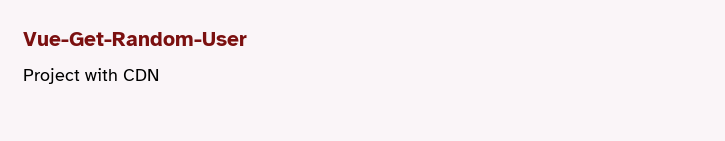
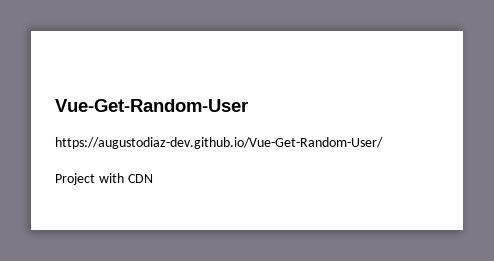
+ https://augustodiaz-dev.github.io/Vue-Get-Random-User/

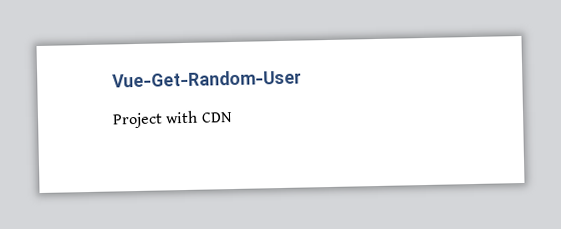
- https://augustodiaz-dev.github.io/Vue-Get-Random-User/

